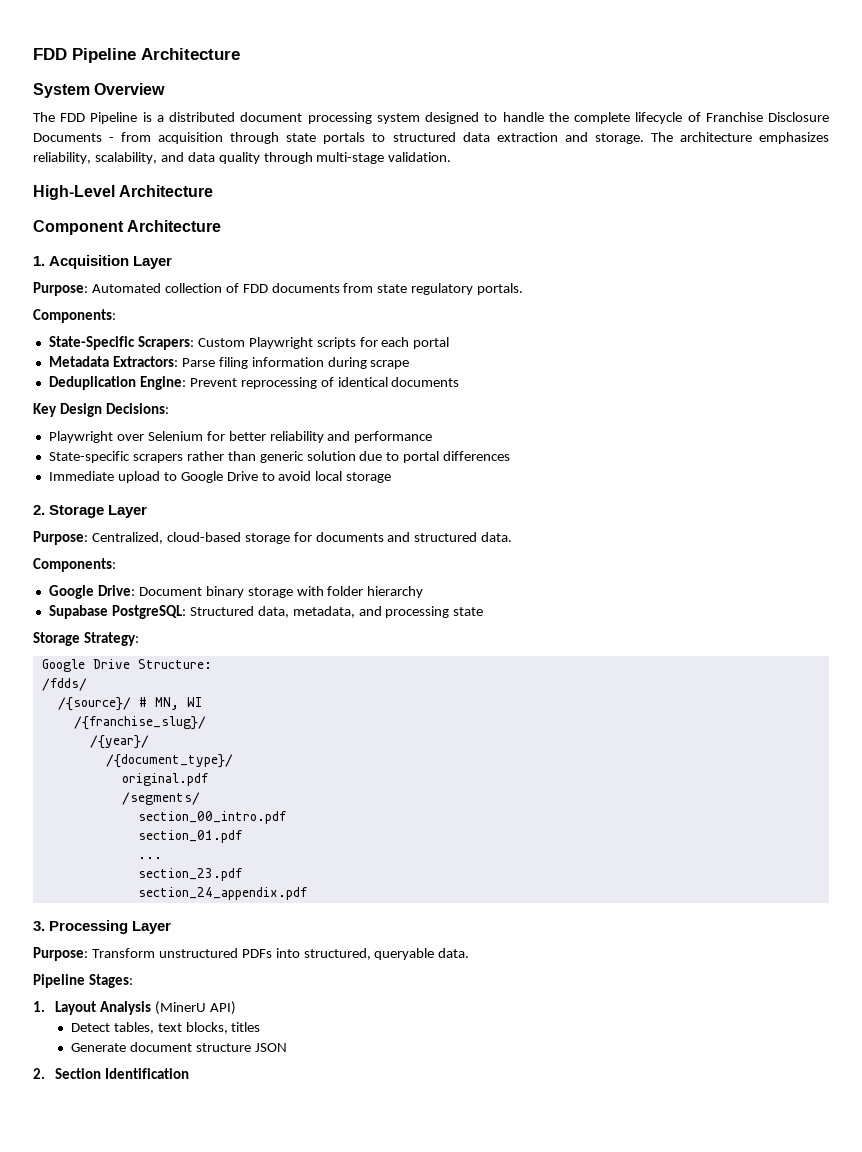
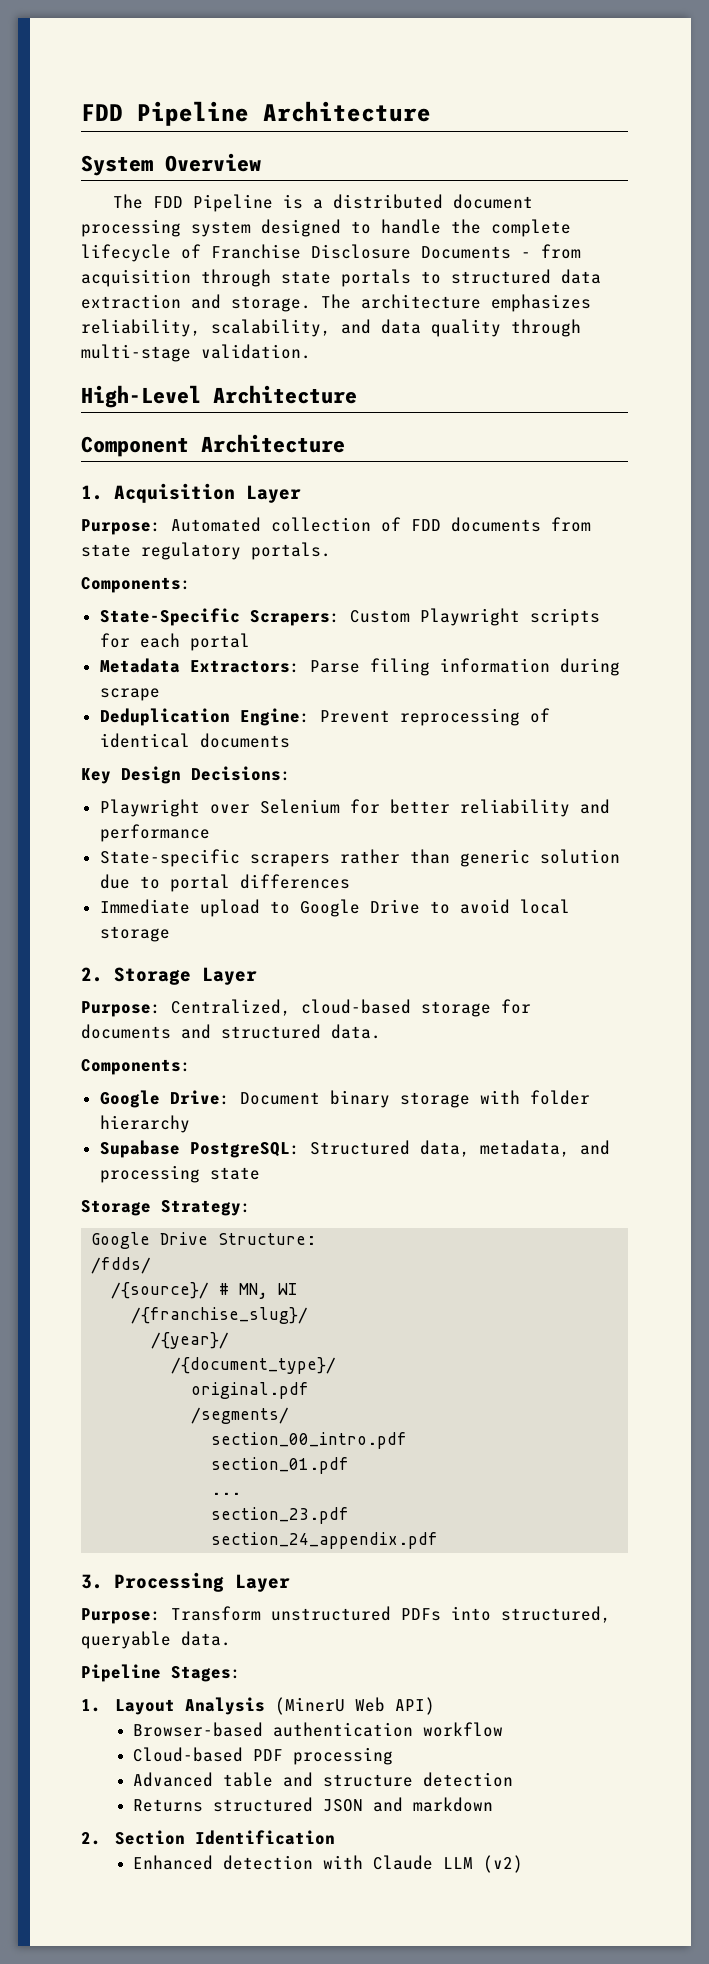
- 1. Layout Analysis (MinerU API)
+ 1. Layout Analysis (MinerU Web API)
- Detect tables, text blocks, titles
- Generate document structure JSON
+ Browser-based authentication workflow
+ Cloud-based PDF processing
+ Advanced table and structure detection
+ Returns structured JSON and markdown
+ Enhanced detection with Claude LLM (v2)

